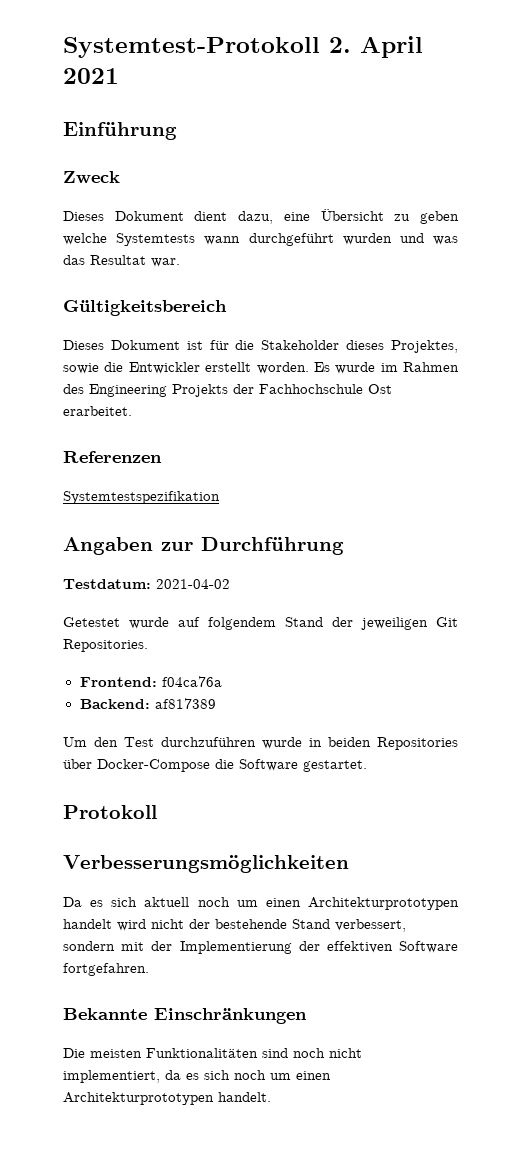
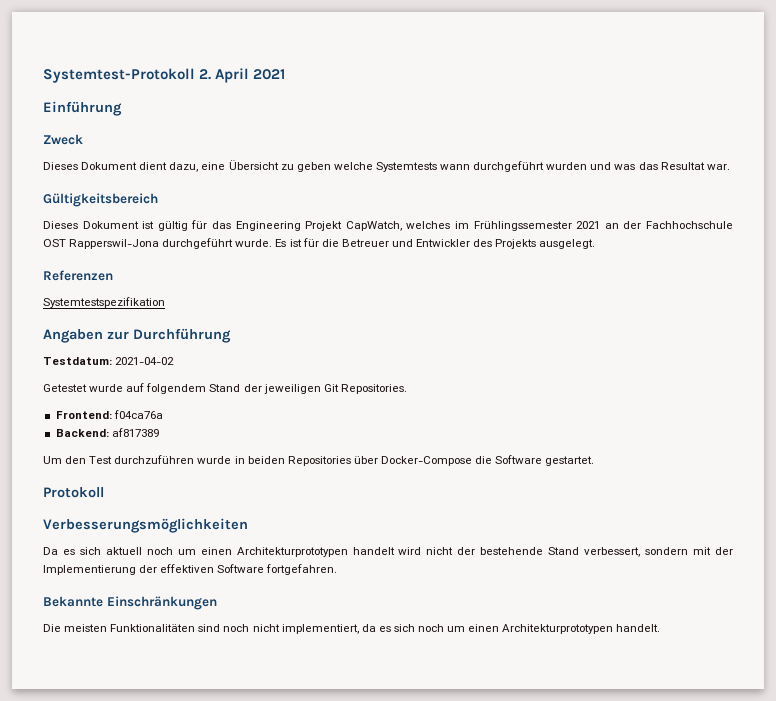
- Dieses Dokument ist für die Stakeholder dieses Projektes, sowie die Entwickler erstellt worden. Es wurde im Rahmen des Engineering Projekts der Fachhochschule Ost erarbeitet.
+ Dieses Dokument ist gültig für das Engineering Projekt CapWatch, welches im Frühlingssemester 2021 an der Fachhochschule OST Rapperswil-Jona durchgeführt wurde. Es ist für die Betreuer und Entwickler des Projekts ausgelegt.

